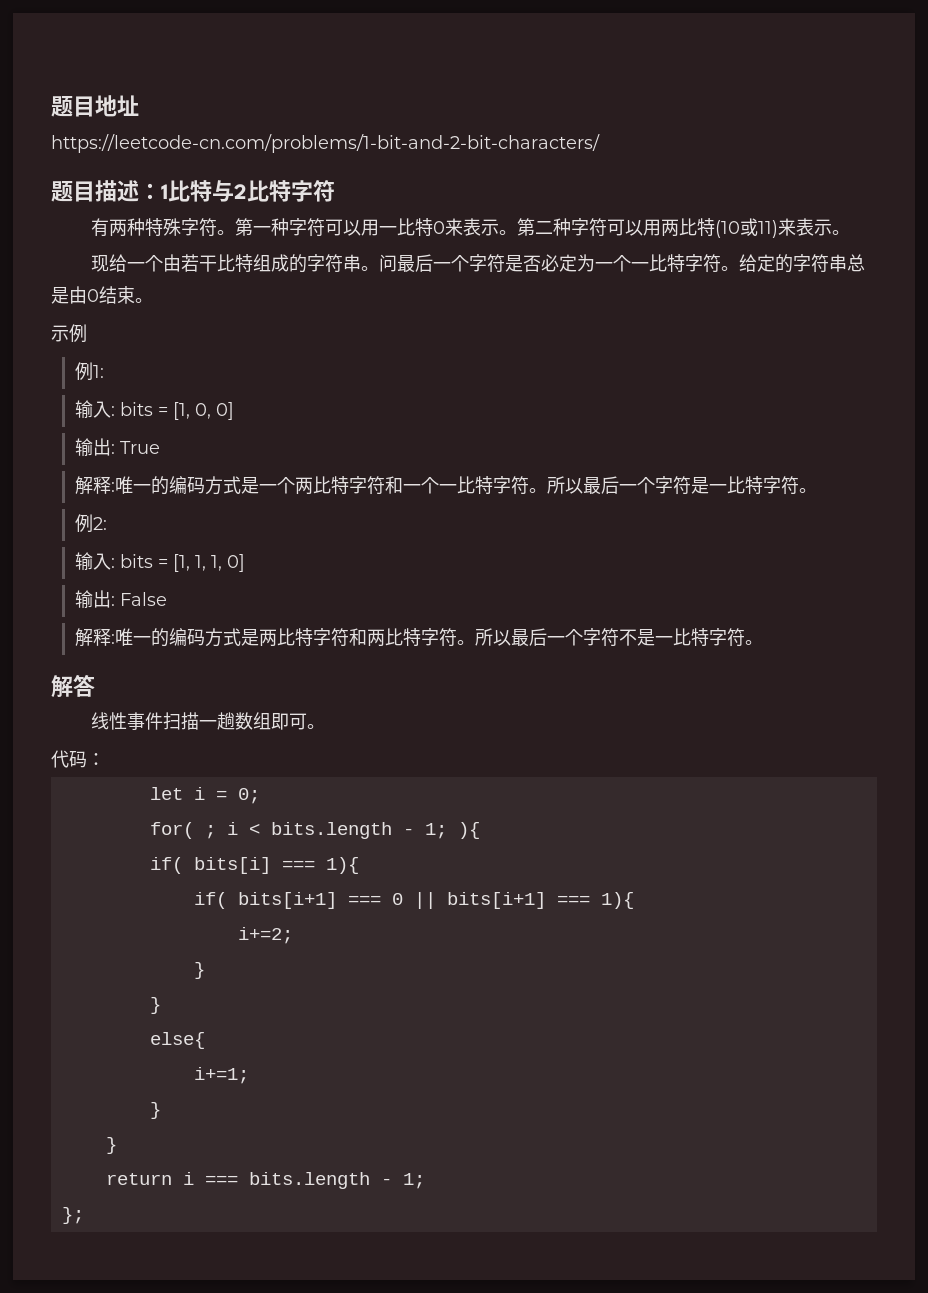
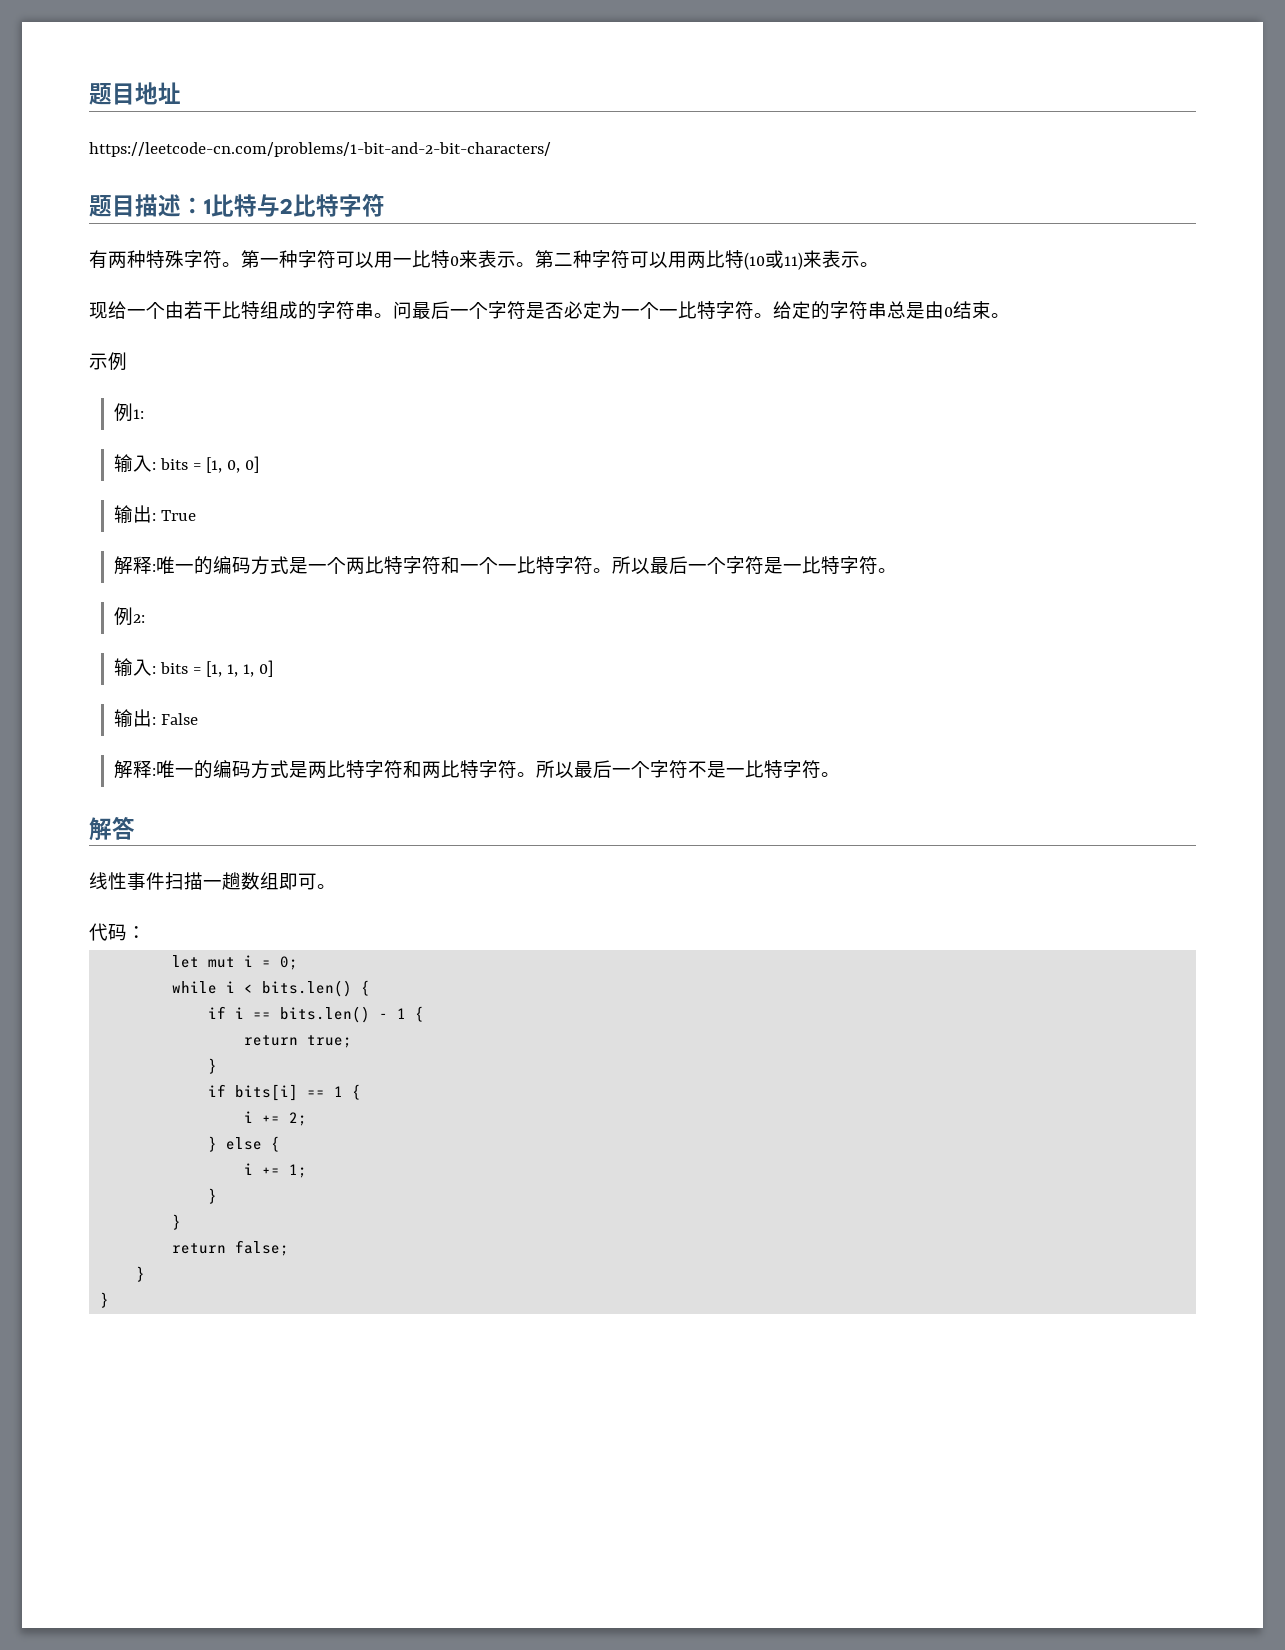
- let i = 0;
+ let mut i = 0;
- for( ; i < bits.length - 1; ){
- if( bits[i] === 1){
- if( bits[i+1] === 0 || bits[i+1] === 1){
- i+=2;
+ while i < bits.len() {
+ if i == bits.len() - 1 {
+ return true;
+ }
+ if bits[i] == 1 {
+ i += 2;
+ } else {
+ i += 1;
  }
  }
- else{
- i+=1;
+ return false;
  }
  }
- return i === bits.length - 1;
- };

